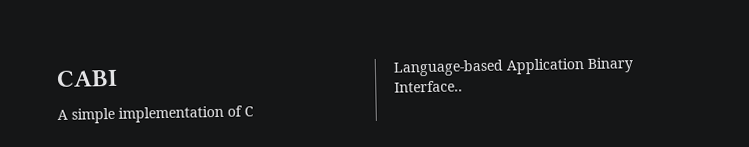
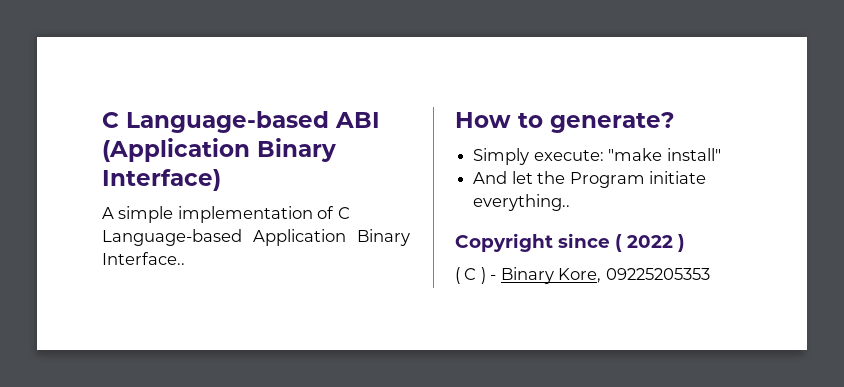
- CABI
+ C Language-based ABI (Application Binary Interface)
+ How to generate?
+ Simply execute: "make install"
+ And let the Program initiate everything..
+ Copyright since ( 2022 )
+ ( C ) - Binary Kore, 09225205353

